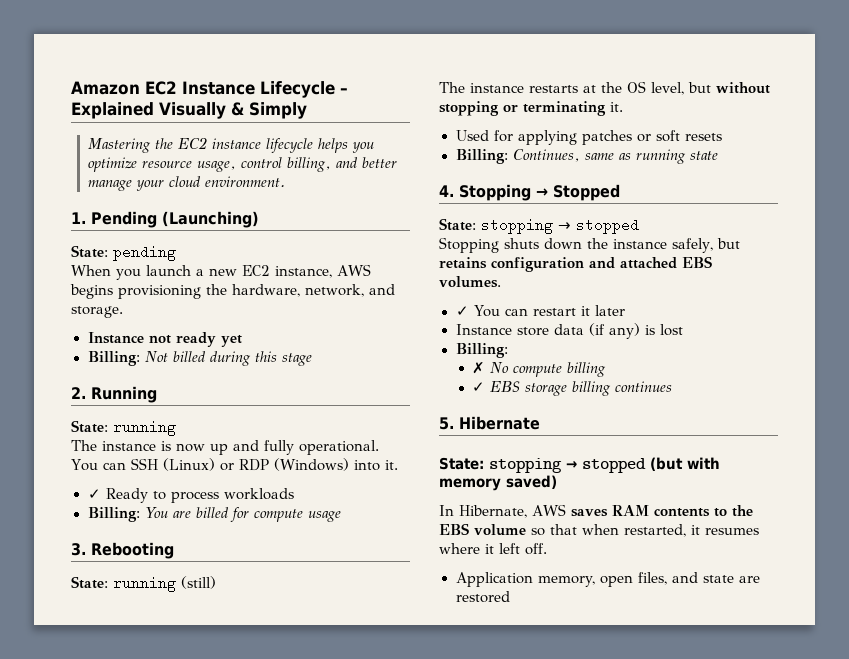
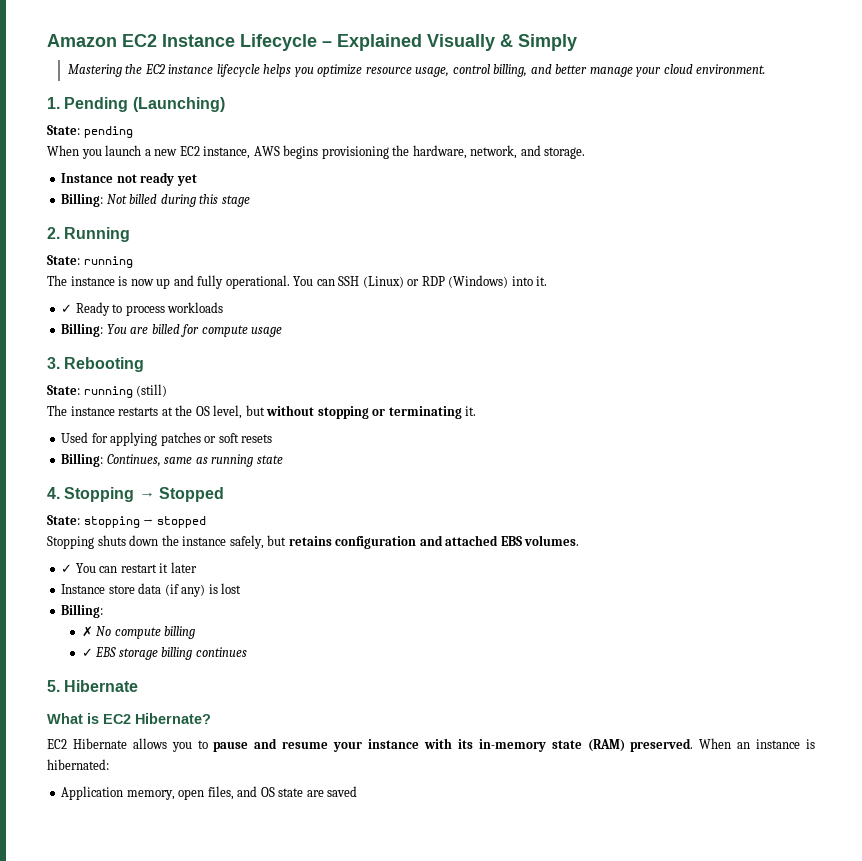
- State: stopping → stopped (but with memory saved)
- In Hibernate, AWS saves RAM contents to the EBS volume so that when restarted, it resumes where it left off.
+ What is EC2 Hibernate?
+ EC2 Hibernate allows you to pause and resume your instance with its in-memory state (RAM) preserved. When an instance is hibernated:
- Application memory, open files, and state are restored
+ Application memory, open files, and OS state are saved

